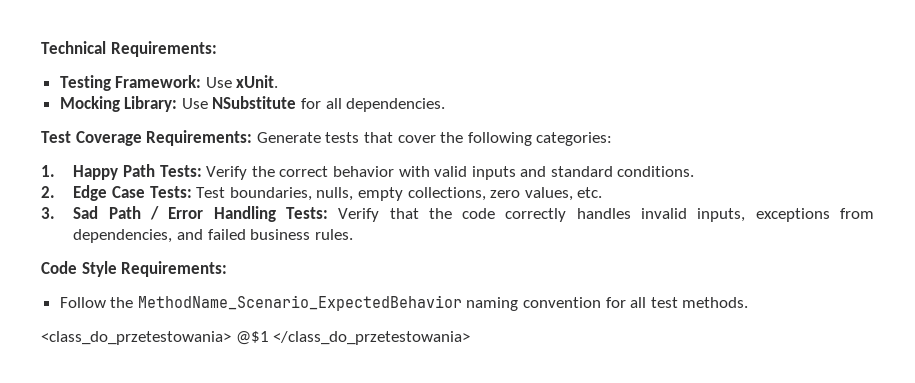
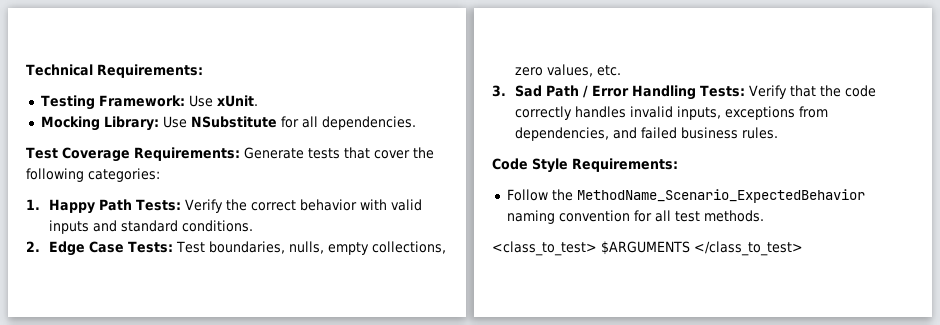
- <class_do_przetestowania> @$1 </class_do_przetestowania>
+ <class_to_test> $ARGUMENTS </class_to_test>

